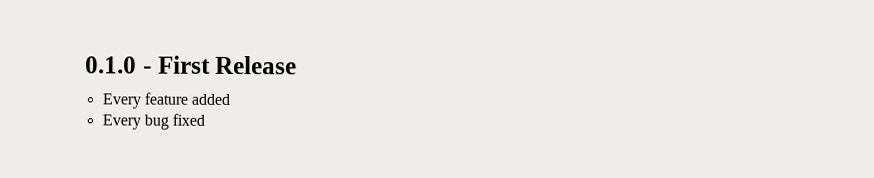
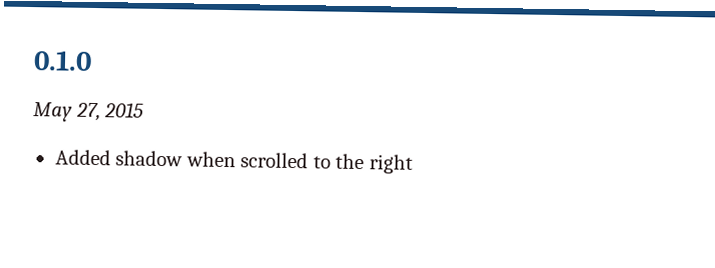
- 0.1.0 - First Release
- Every feature added
- Every bug fixed
+ 0.1.0
+ May 27, 2015
+ Added shadow when scrolled to the right

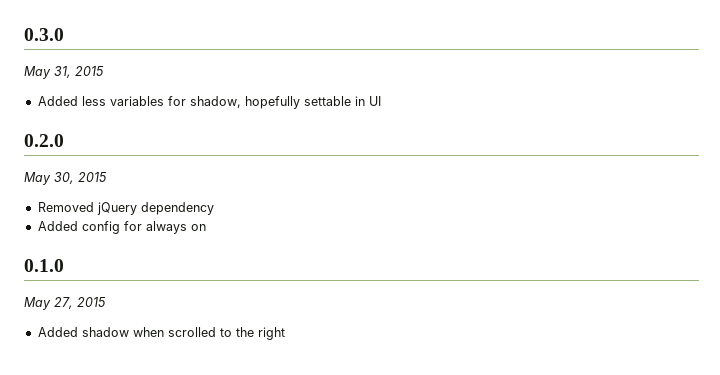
+ 0.3.0
+ May 31, 2015
+ Added less variables for shadow, hopefully settable in UI
+ 0.2.0
+ May 30, 2015
+ Removed jQuery dependency
+ Added config for always on

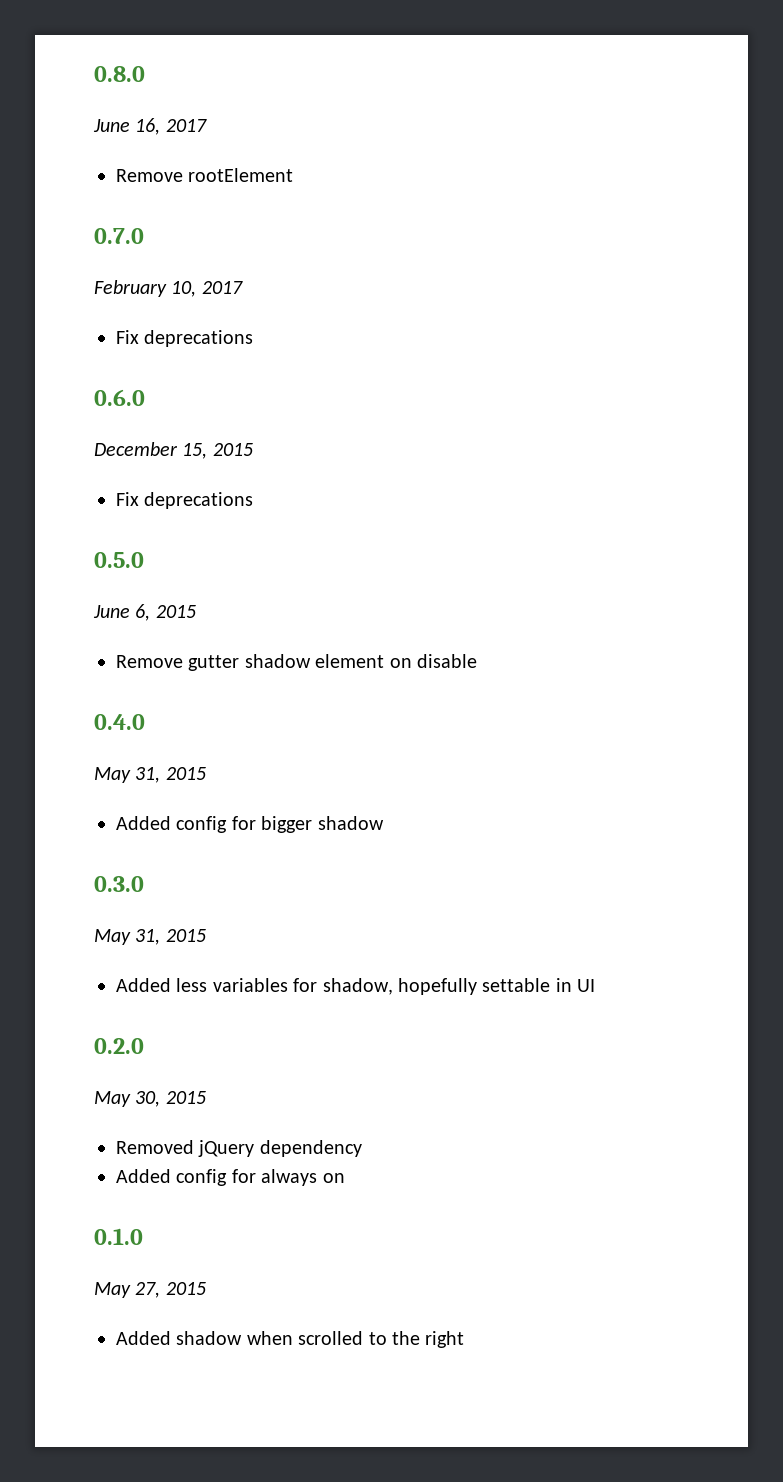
+ 0.8.0
+ June 16, 2017
+ Remove rootElement
+ 0.7.0
+ February 10, 2017
+ Fix deprecations
+ 0.6.0
+ December 15, 2015
+ Fix deprecations
+ 0.5.0
+ June 6, 2015
+ Remove gutter shadow element on disable
+ 0.4.0
+ May 31, 2015
+ Added config for bigger shadow

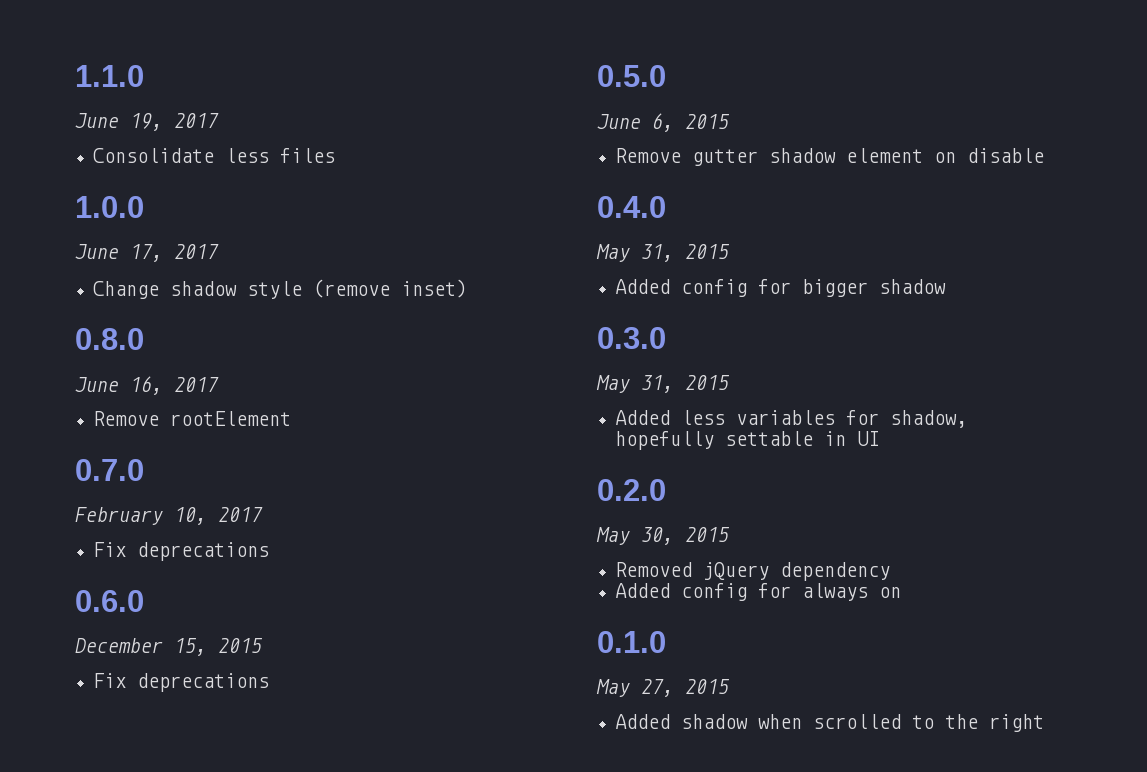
+ 1.1.0
+ June 19, 2017
+ Consolidate less files
+ 1.0.0
+ June 17, 2017
+ Change shadow style (remove inset)

